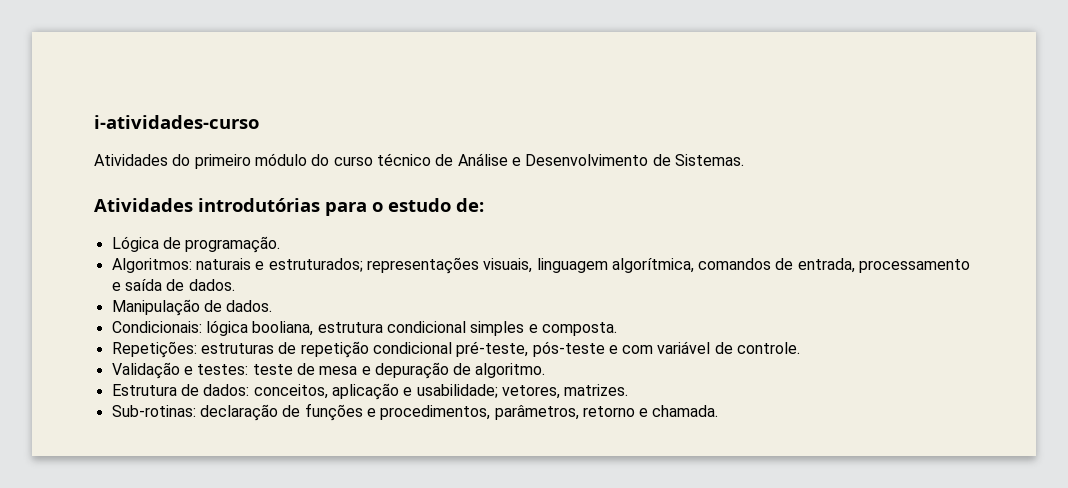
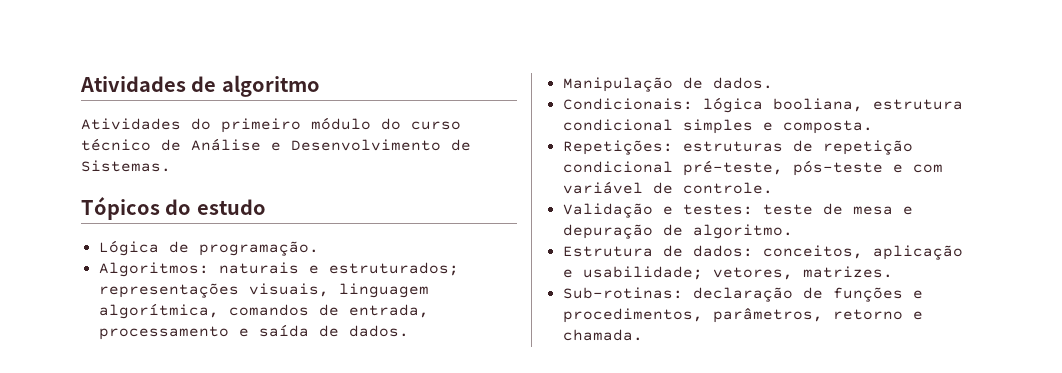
- i-atividades-curso
+ Atividades de algoritmo
- Atividades introdutórias para o estudo de:
+ Tópicos do estudo

